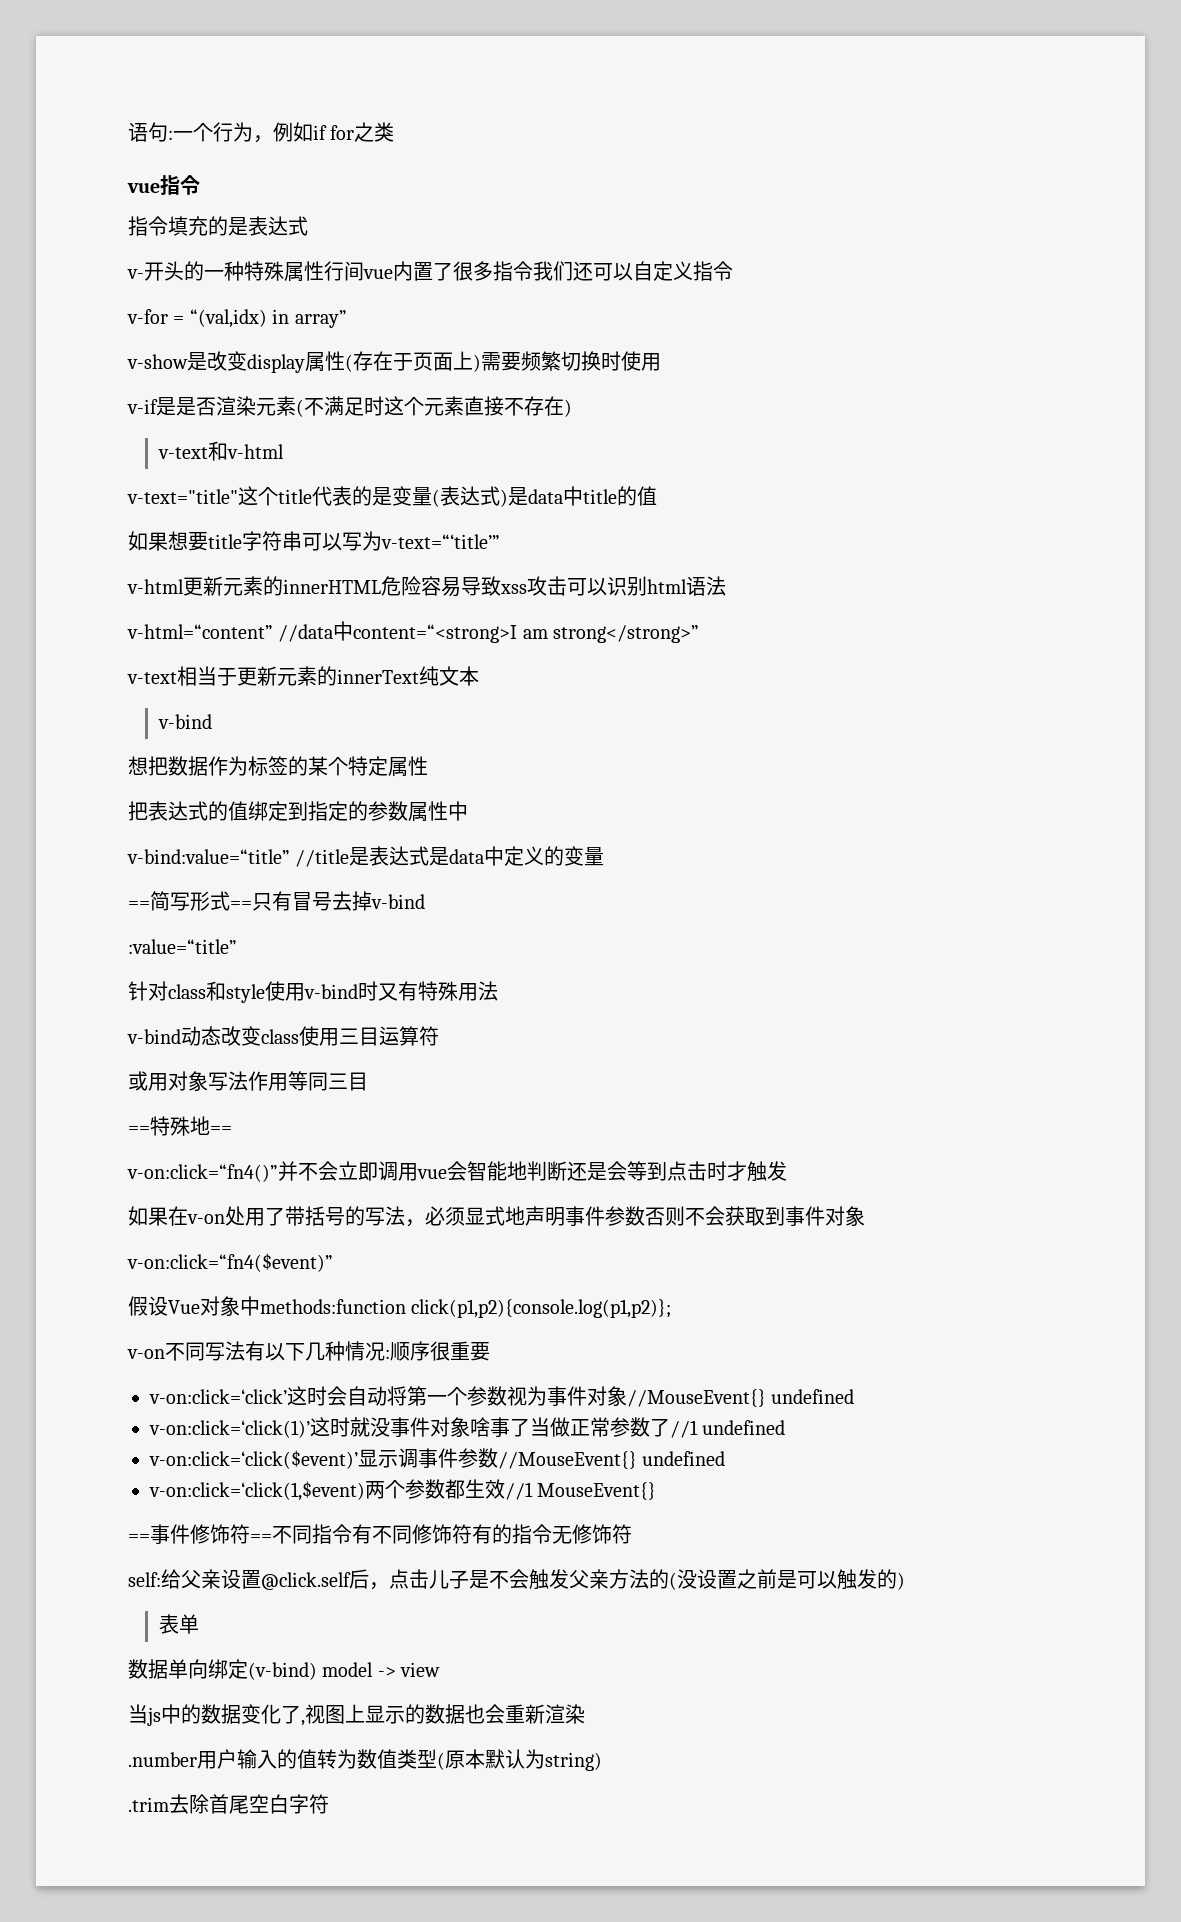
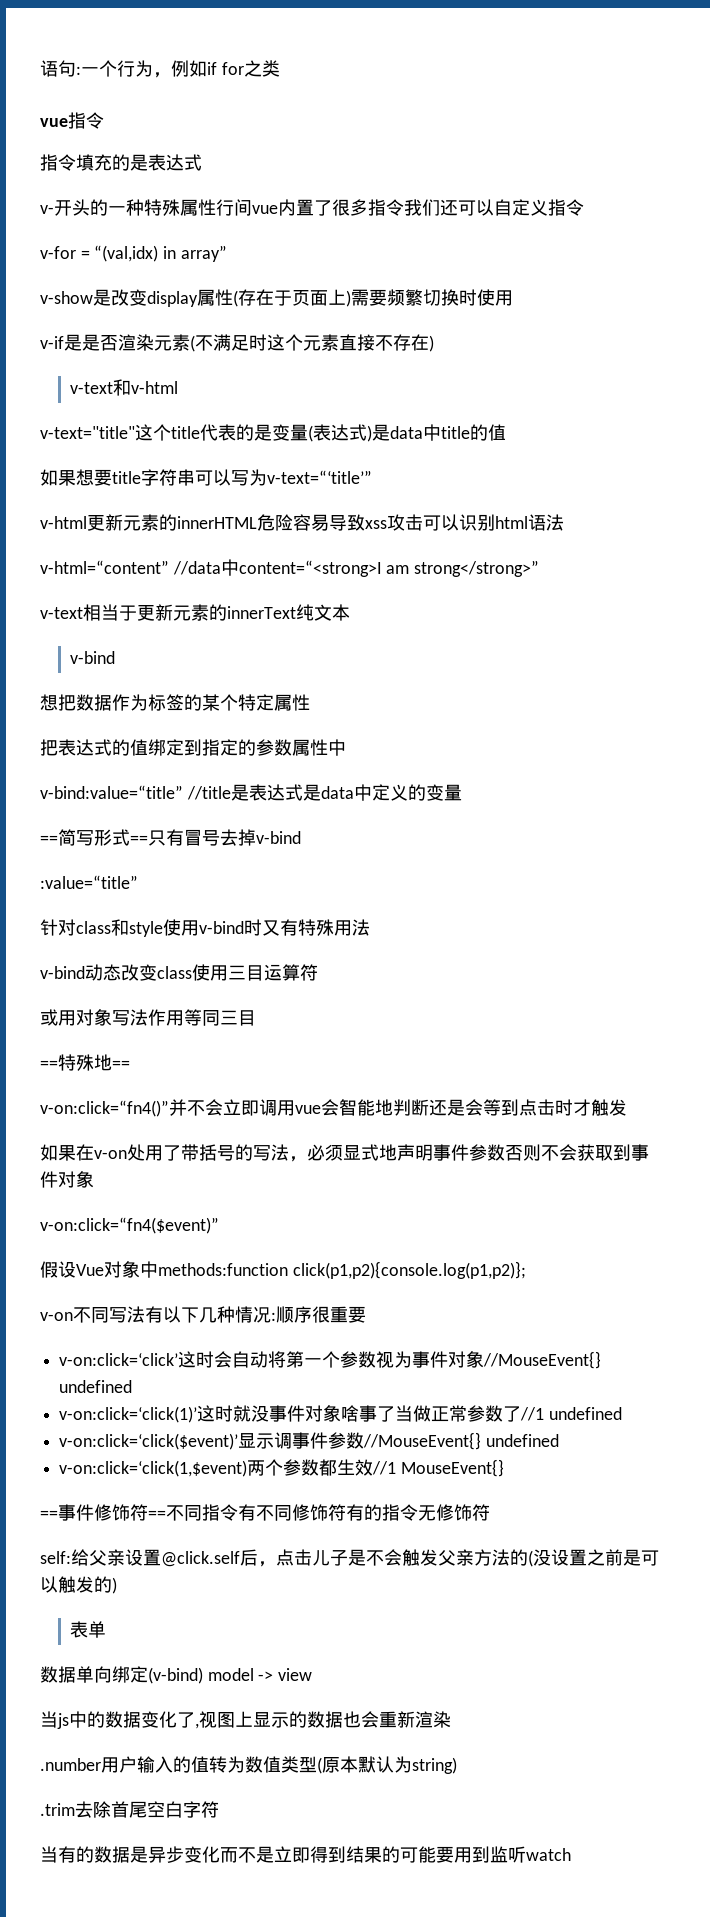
+ 当有的数据是异步变化而不是立即得到结果的可能要用到监听watch

